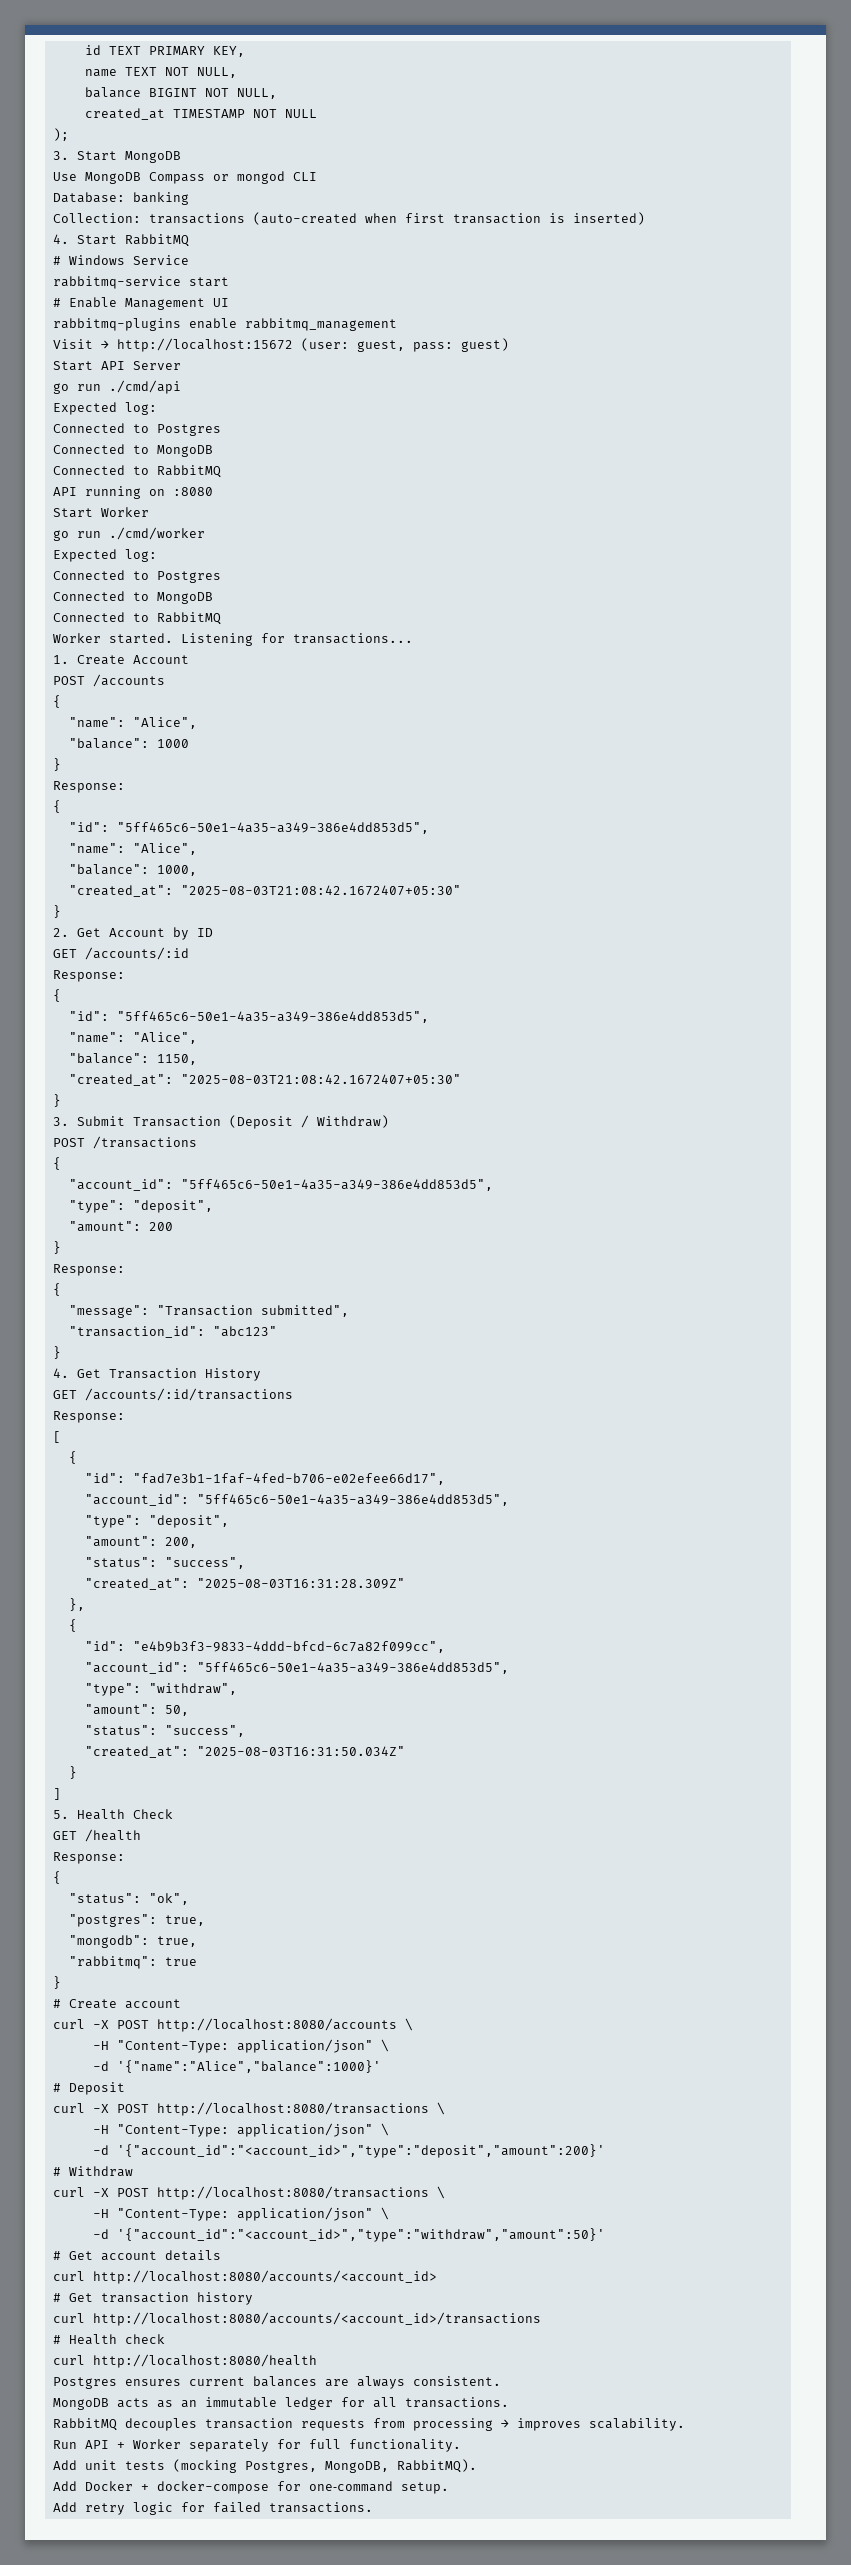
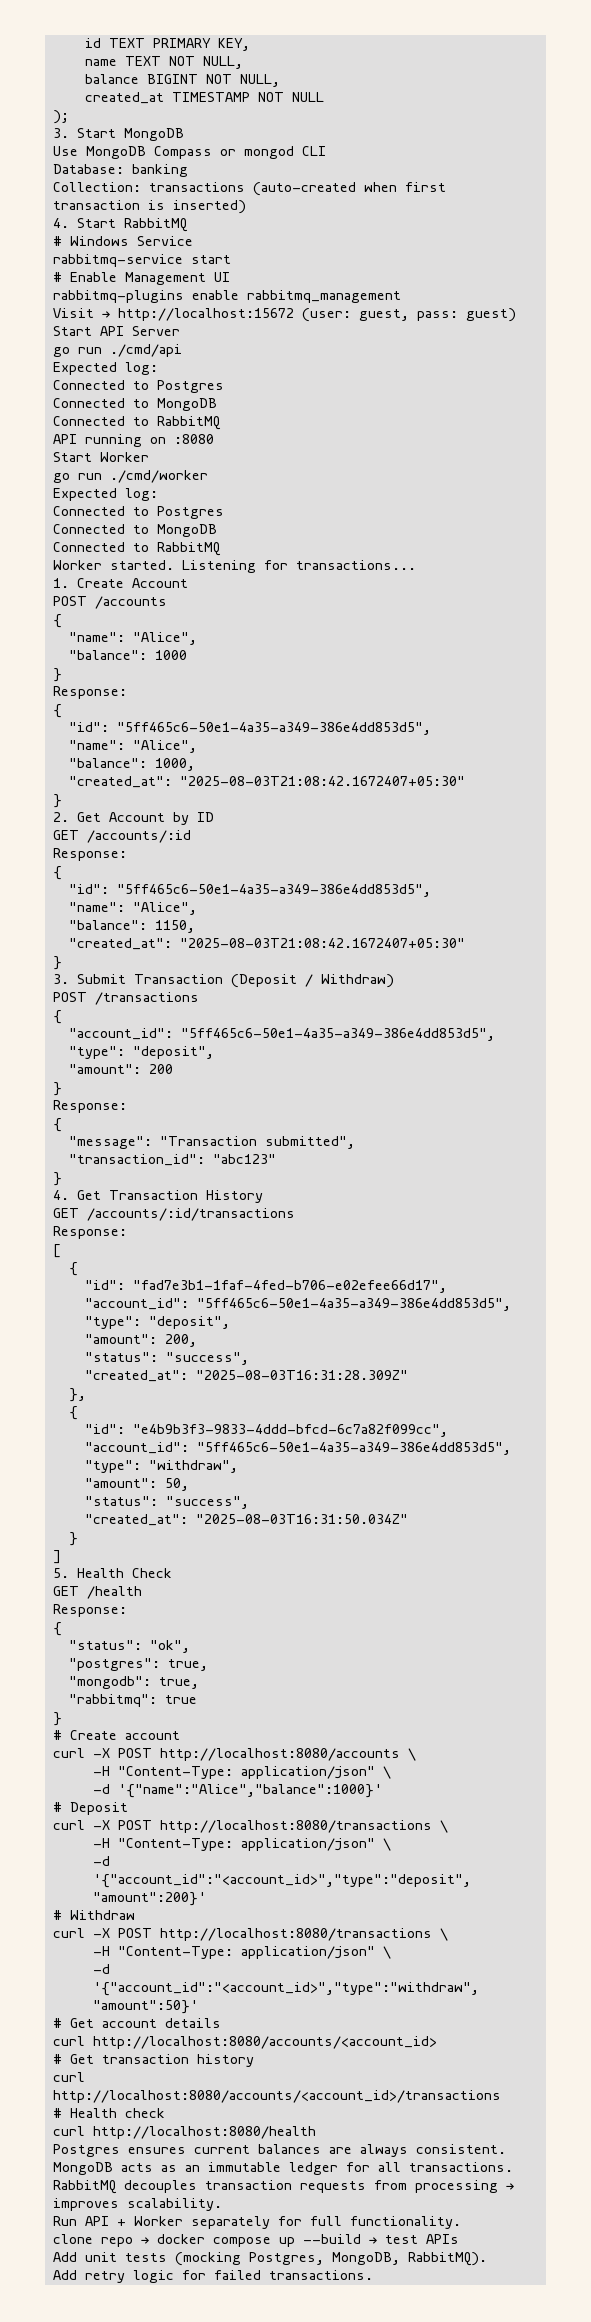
+ clone repo → docker compose up --build → test APIs
- Add Docker + docker-compose for one‑command setup.

